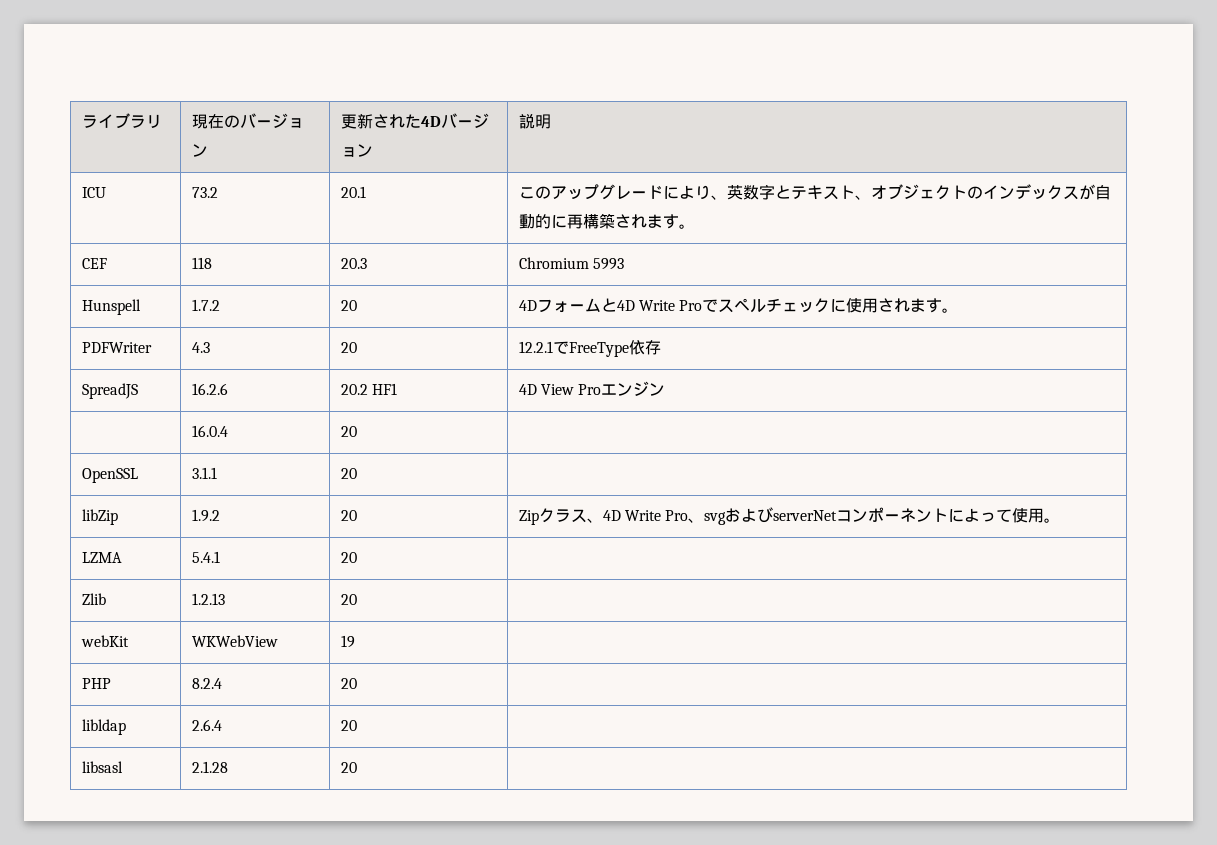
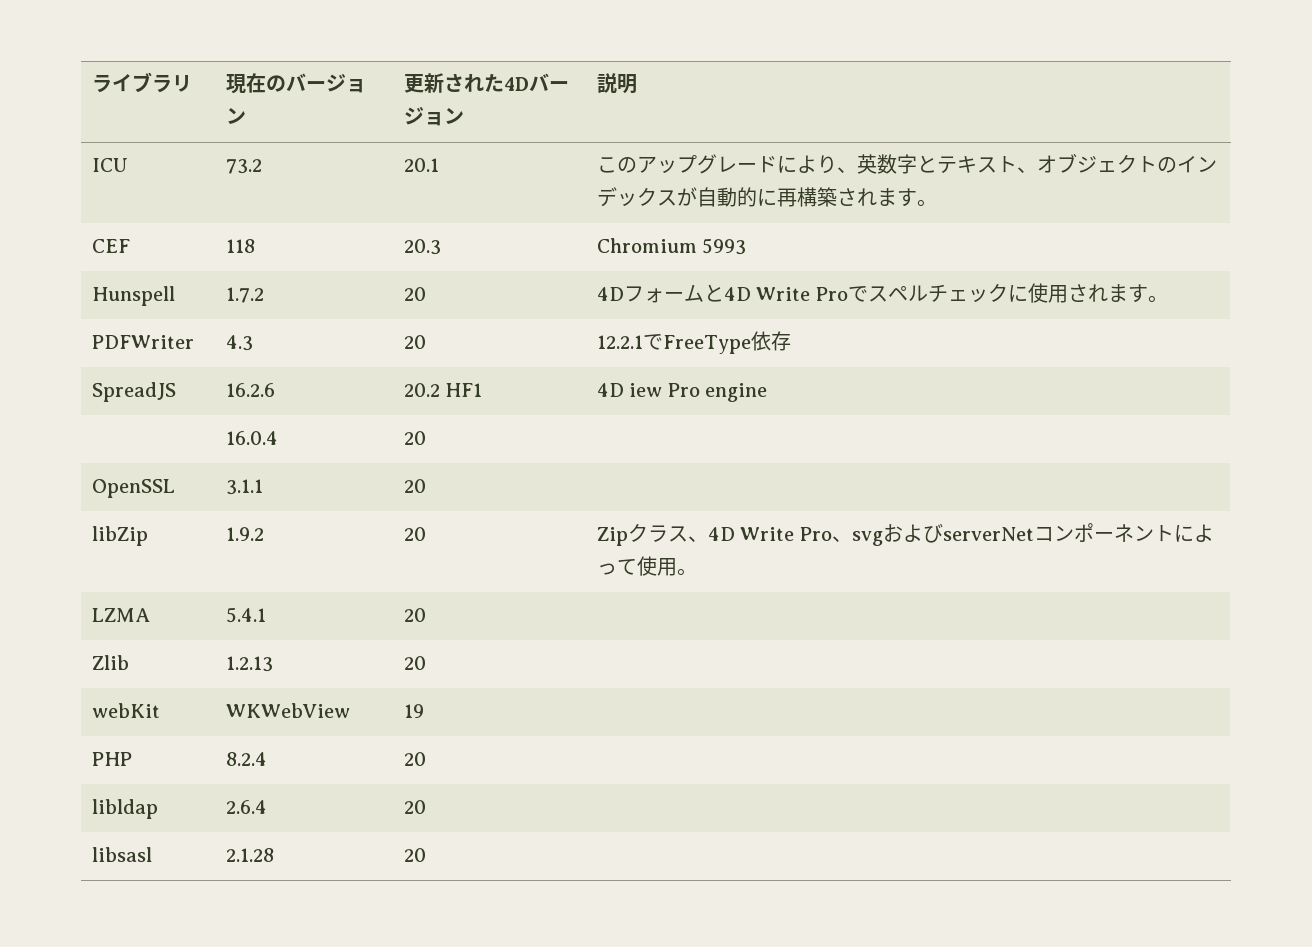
- SpreadJS | 16.2.6 | 20.2 HF1 | 4D View Proエンジン
+ SpreadJS | 16.2.6 | 20.2 HF1 | 4D iew Pro engine

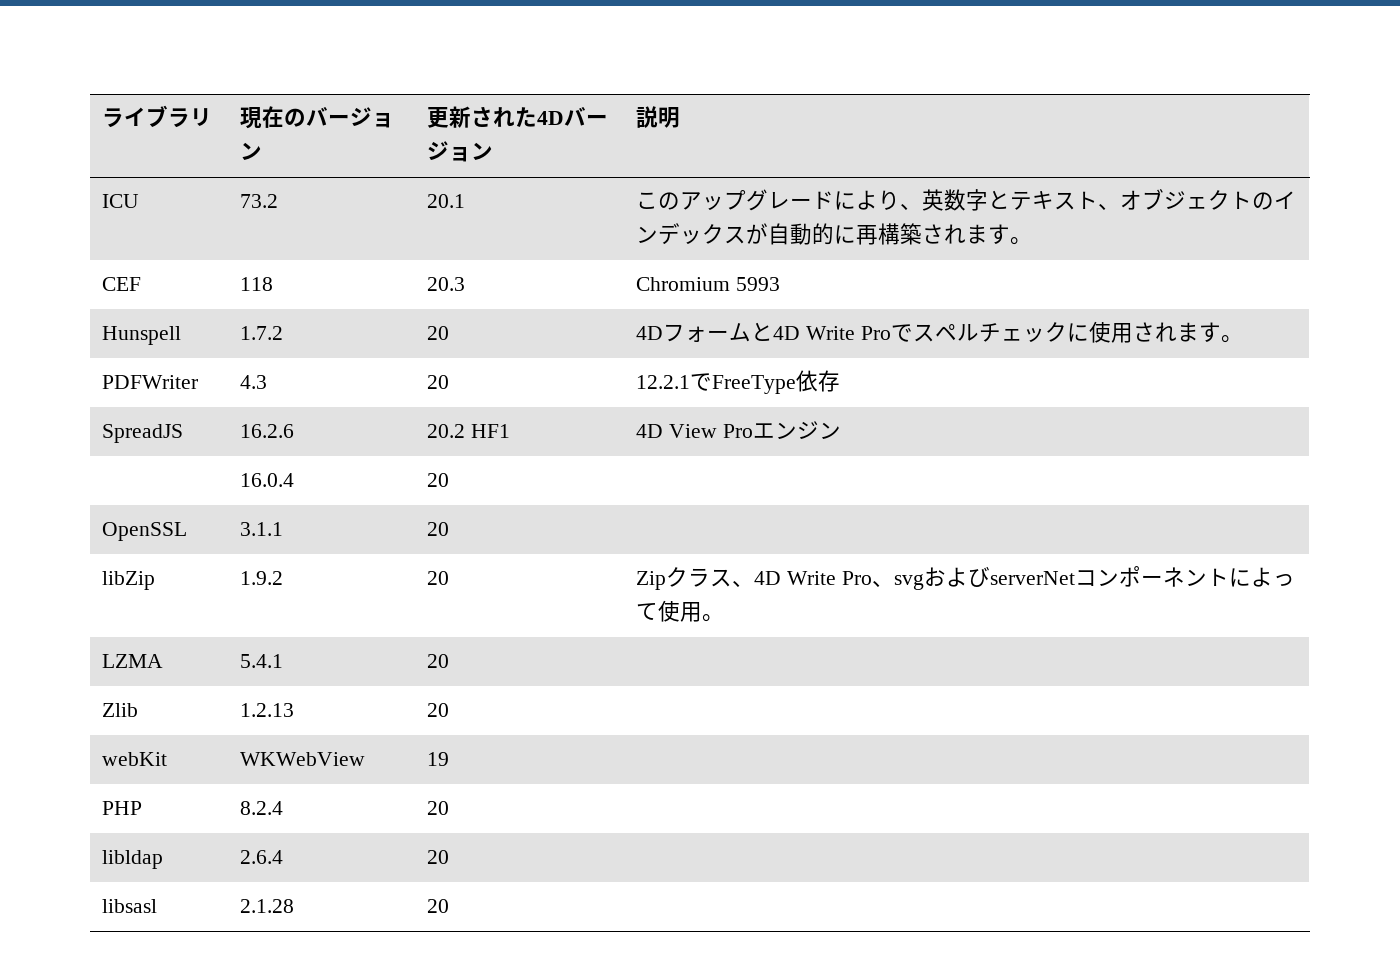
- SpreadJS | 16.2.6 | 20.2 HF1 | 4D iew Pro engine
+ SpreadJS | 16.2.6 | 20.2 HF1 | 4D View Proエンジン

